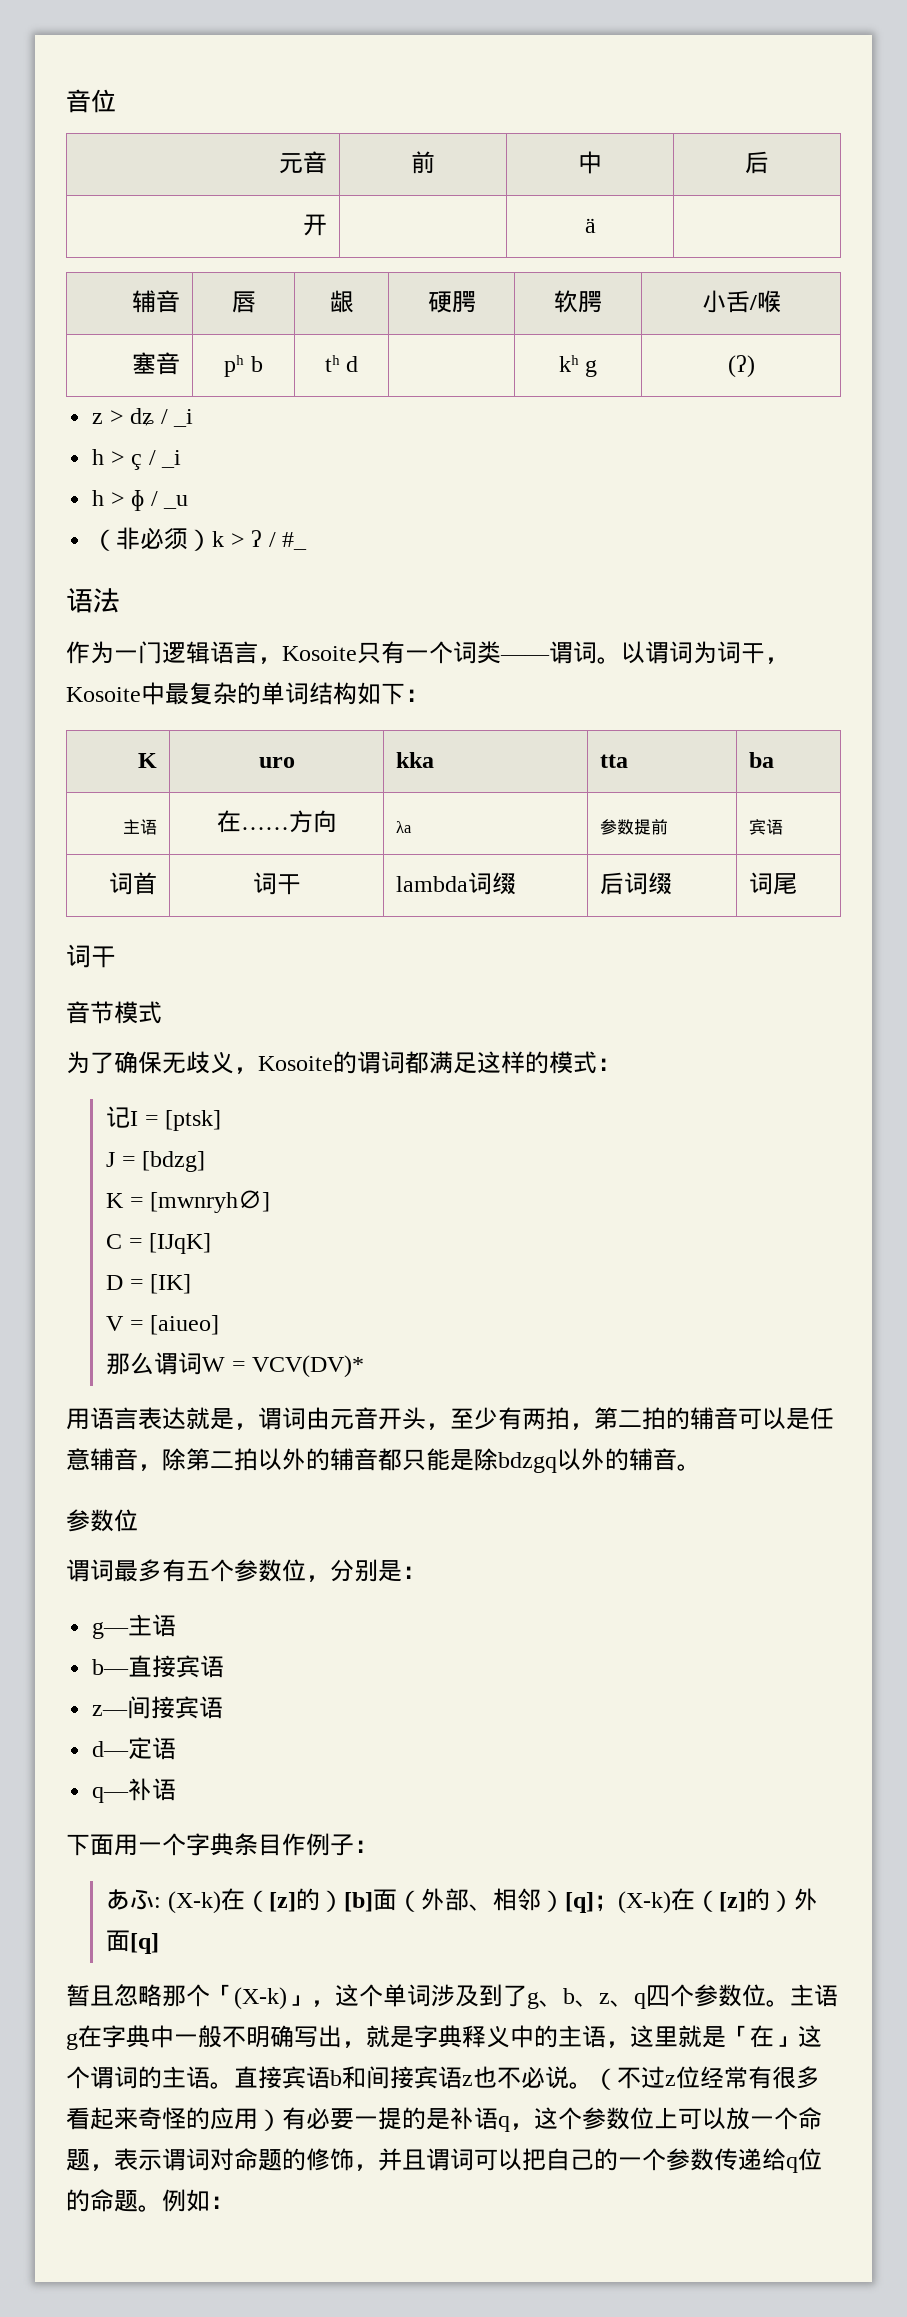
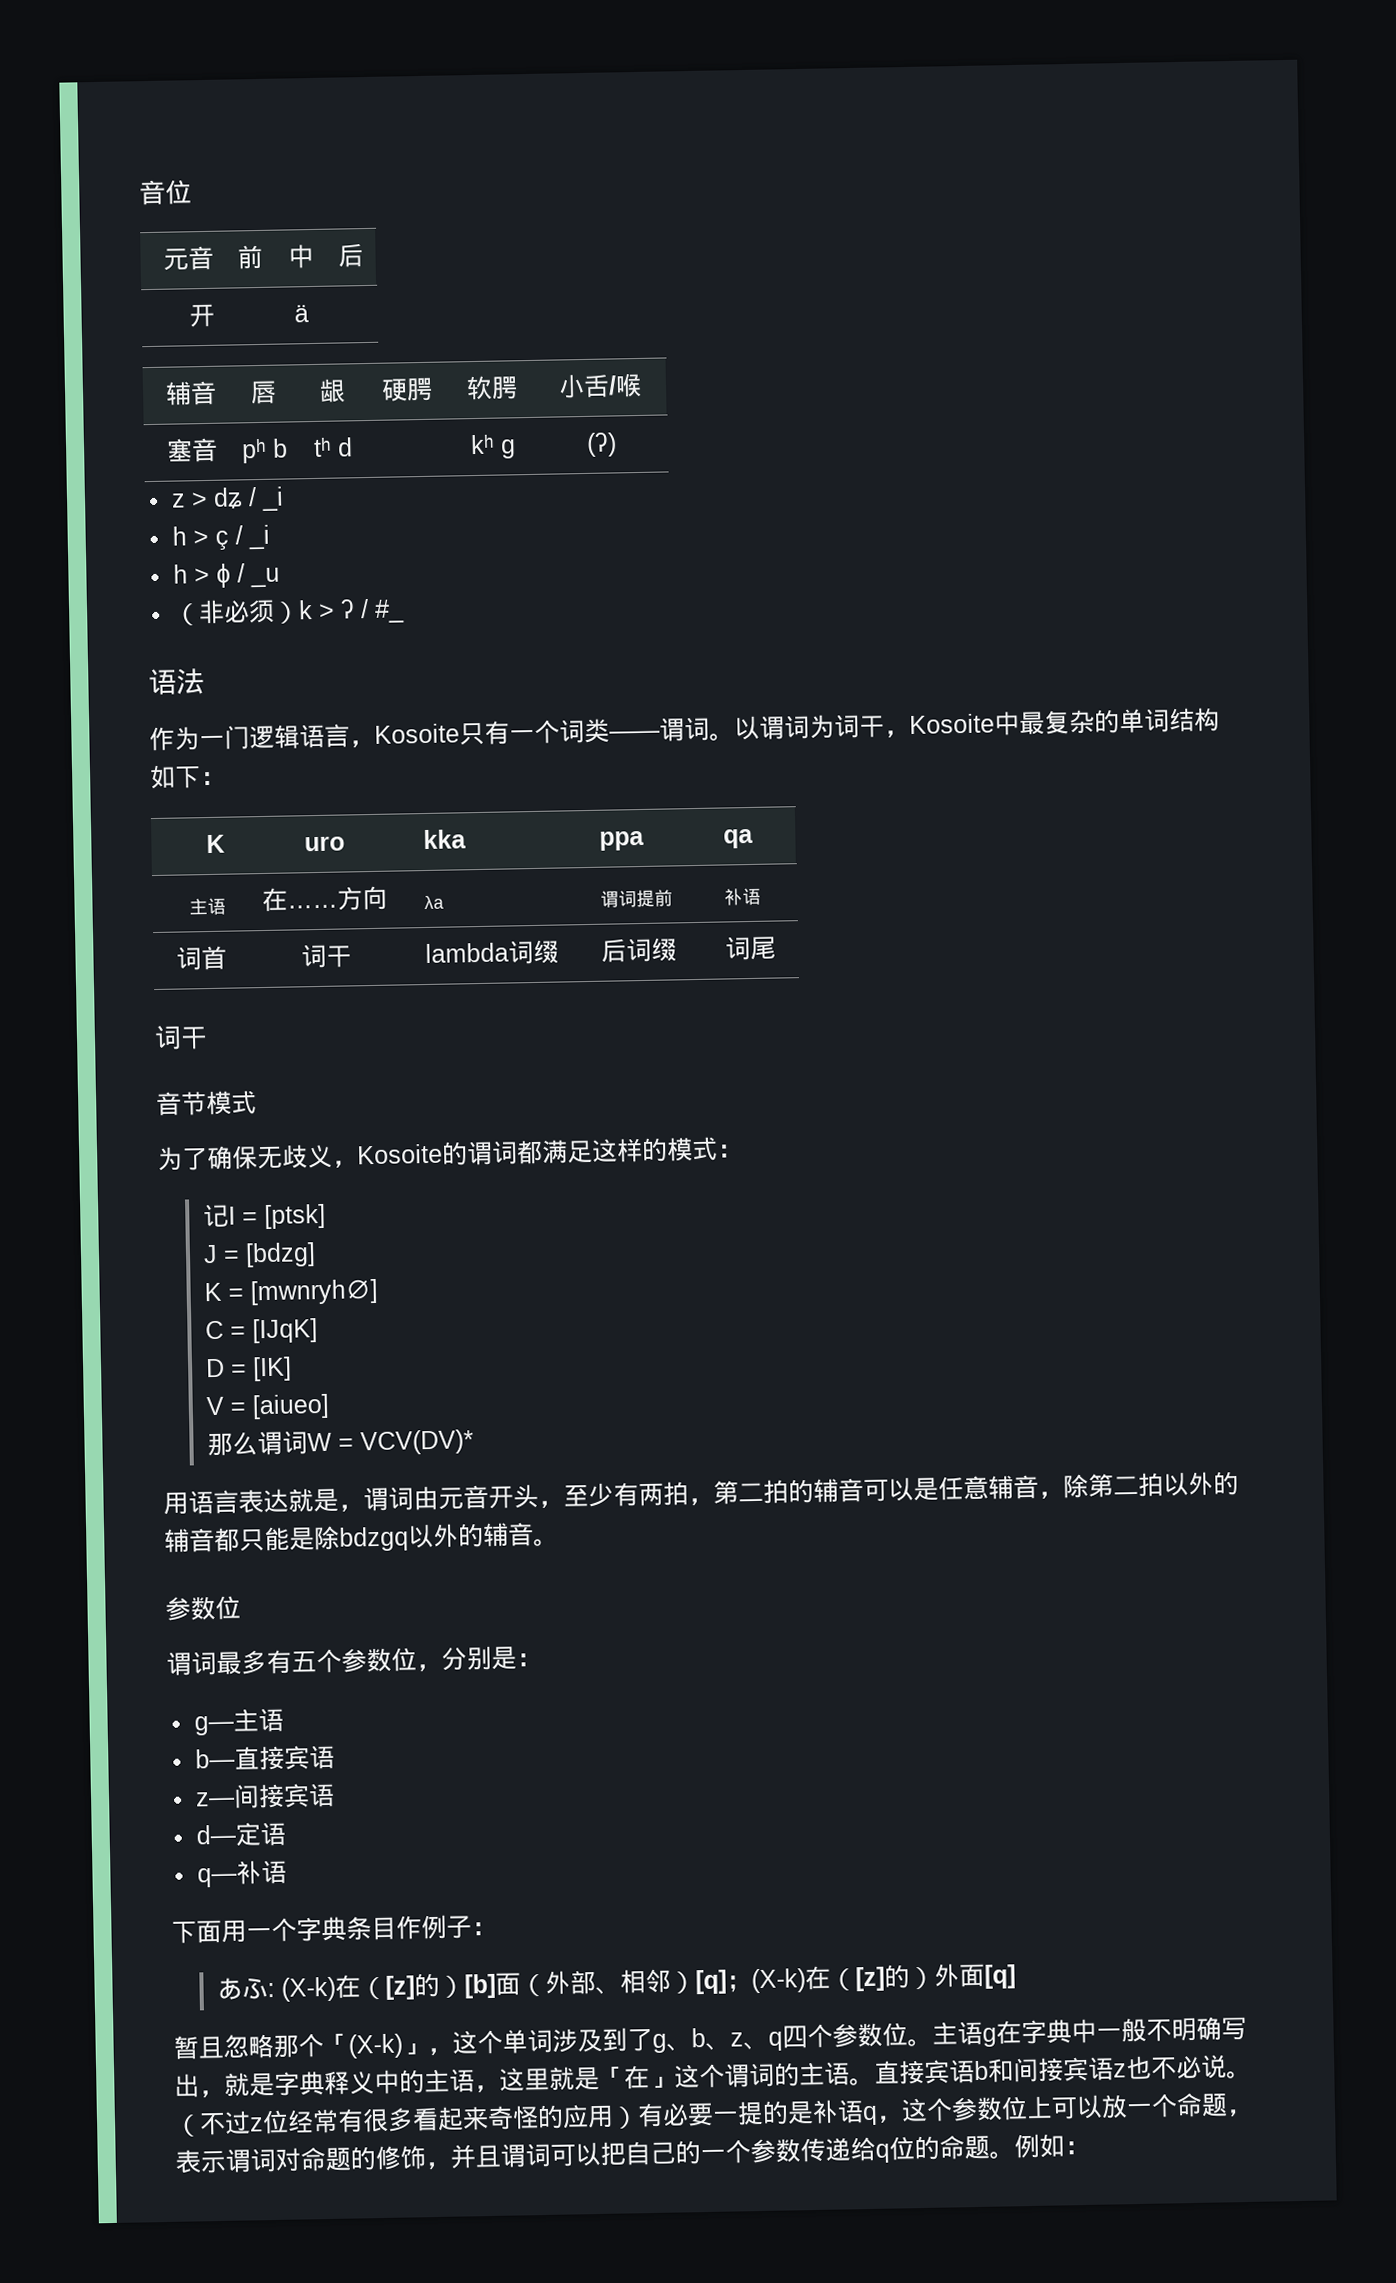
- K | uro | kka | tta | ba
+ K | uro | kka | ppa | qa
- 主语 | 在……方向 | λa | 参数提前 | 宾语
+ 主语 | 在……方向 | λa | 谓词提前 | 补语

